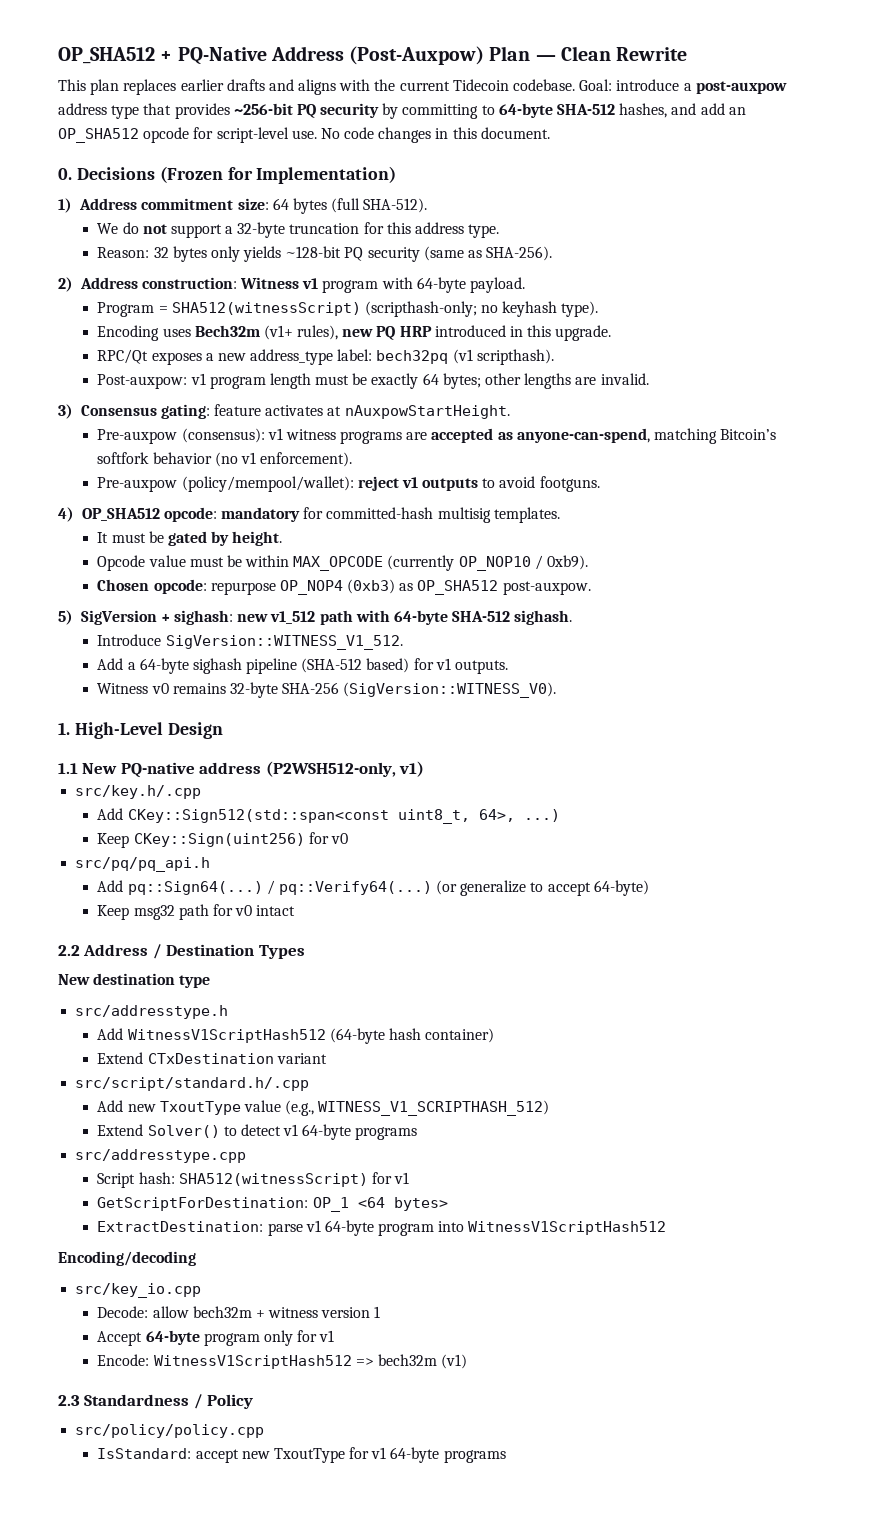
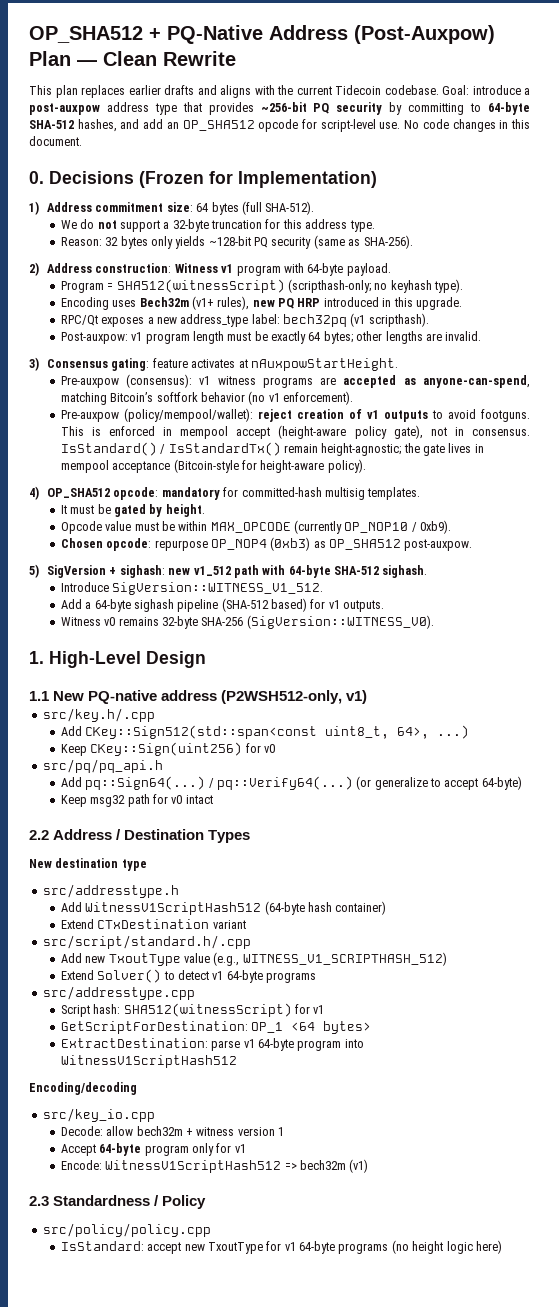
- Pre-auxpow (policy/mempool/wallet): reject v1 outputs to avoid footguns.
+ Pre-auxpow (policy/mempool/wallet): reject creation of v1 outputs to avoid footguns. This is enforced in mempool accept (height-aware policy gate), not in consensus. IsStandard() / IsStandardTx() remain height-agnostic; the gate lives in mempool acceptance (Bitcoin-style for height-aware policy).
- IsStandard: accept new TxoutType for v1 64-byte programs
+ IsStandard: accept new TxoutType for v1 64-byte programs (no height logic here)

